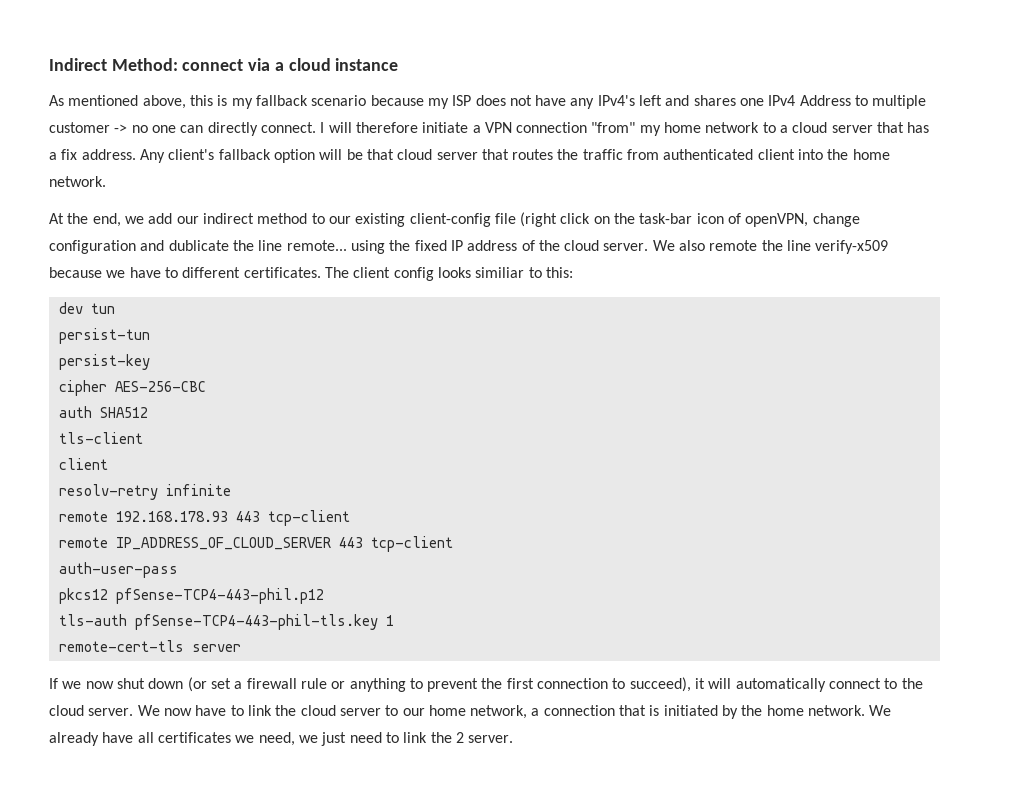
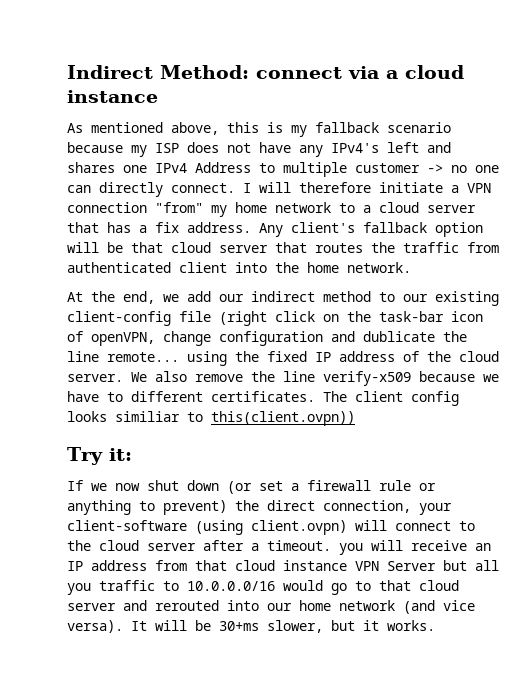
- We also remote the line verify-x509 because we have to different certificates.
+ We also remove the line verify-x509 because we have to different certificates.
- The client config looks similiar to this:
- dev tun
- persist-tun
- persist-key
- cipher AES-256-CBC
- auth SHA512
- tls-client
- client
- resolv-retry infinite
- remote 192.168.178.93 443 tcp-client
- remote IP_ADDRESS_OF_CLOUD_SERVER 443 tcp-client
- auth-user-pass
- pkcs12 pfSense-TCP4-443-phil.p12
- tls-auth pfSense-TCP4-443-phil-tls.key 1
- remote-cert-tls server
+ The client config looks similiar to this(client.ovpn))
+ Try it:
- If we now shut down (or set a firewall rule or anything to prevent the first connection to succeed), it will automatically connect to the cloud server. We now have to link the cloud server to our home network, a connection that is initiated by the home network. We already have all certificates we need, we just need to link the 2 server.
+ If we now shut down (or set a firewall rule or anything to prevent) the direct connection, your client-software (using client.ovpn) will connect to the cloud server after a timeout. you will receive an IP address from that cloud instance VPN Server but all you traffic to 10.0.0.0/16 would go to that cloud server and rerouted into our home network (and vice versa). It will be 30+ms slower, but it works.

